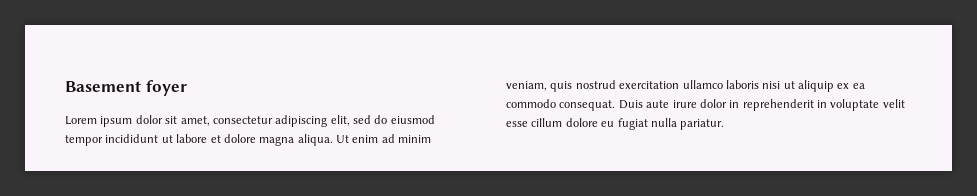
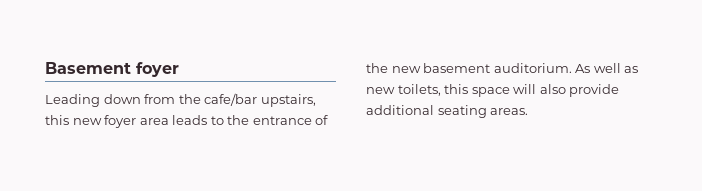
- Lorem ipsum dolor sit amet, consectetur adipiscing elit, sed do eiusmod tempor incididunt ut labore et dolore magna aliqua. Ut enim ad minim veniam, quis nostrud exercitation ullamco laboris nisi ut aliquip ex ea commodo consequat. Duis aute irure dolor in reprehenderit in voluptate velit esse cillum dolore eu fugiat nulla pariatur.
+ Leading down from the cafe/bar upstairs, this new foyer area leads to the entrance of the new basement auditorium. As well as new toilets, this space will also provide additional seating areas.

